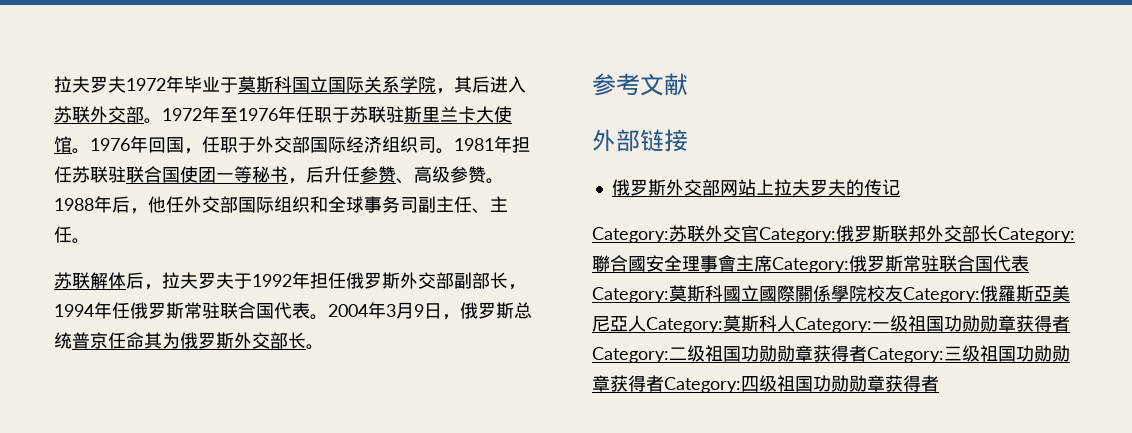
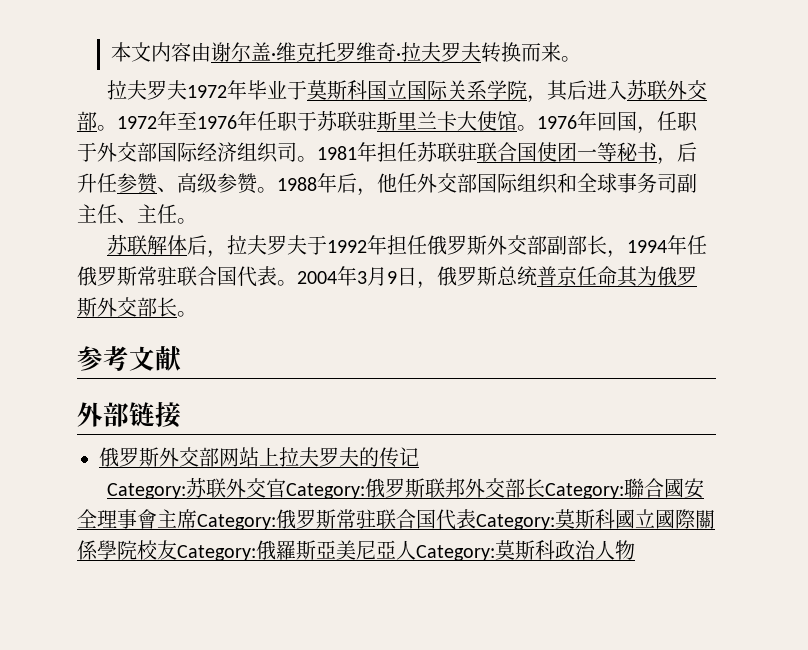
+ 本文内容由谢尔盖·维克托罗维奇·拉夫罗夫转换而来。
- Category:苏联外交官Category:俄罗斯联邦外交部长Category:聯合國安全理事會主席Category:俄罗斯常驻联合国代表Category:莫斯科國立國際關係學院校友Category:俄羅斯亞美尼亞人Category:莫斯科人Category:一级祖国功勋勋章获得者Category:二级祖国功勋勋章获得者Category:三级祖国功勋勋章获得者Category:四级祖国功勋勋章获得者
+ Category:苏联外交官Category:俄罗斯联邦外交部长Category:聯合國安全理事會主席Category:俄罗斯常驻联合国代表Category:莫斯科國立國際關係學院校友Category:俄羅斯亞美尼亞人Category:莫斯科政治人物

